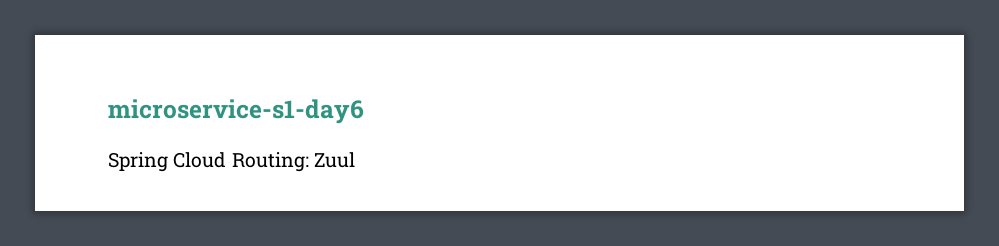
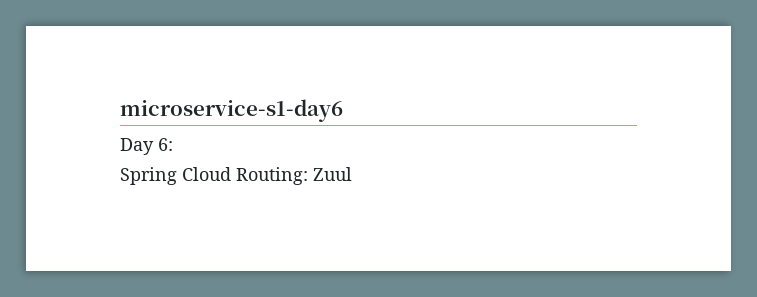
+ Day 6:

